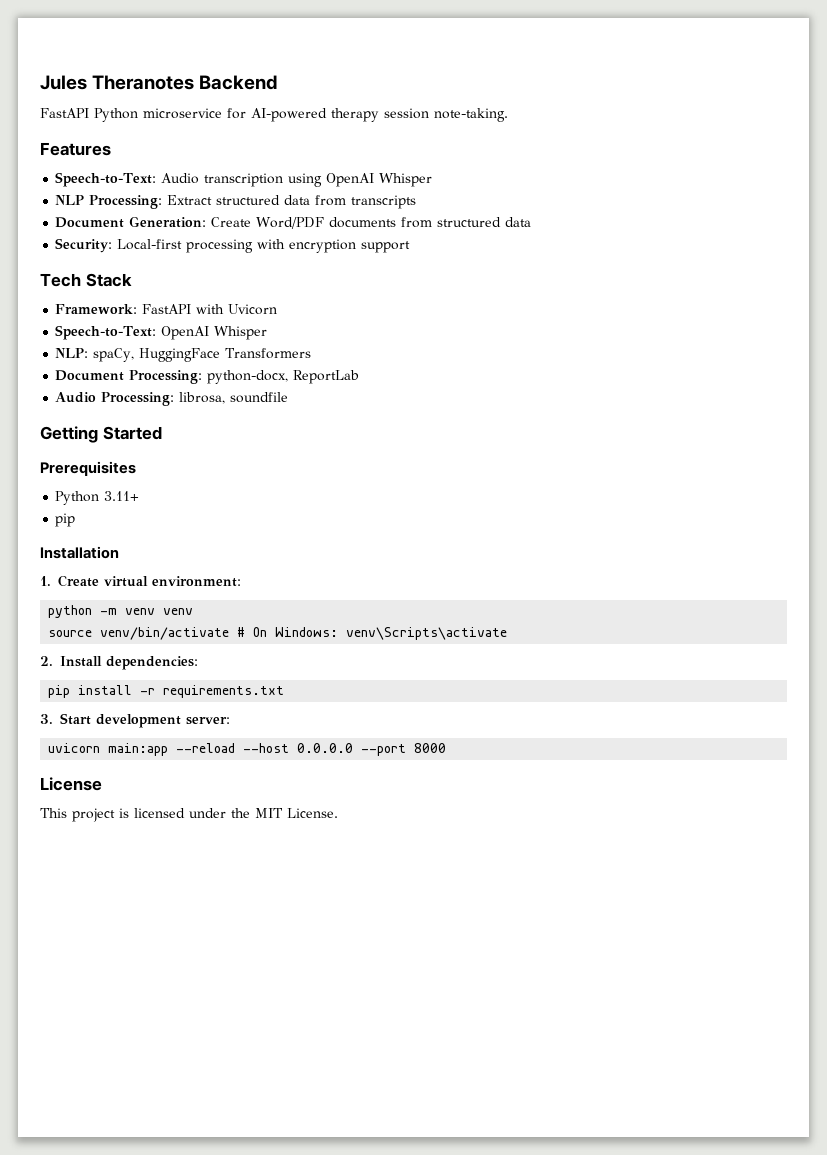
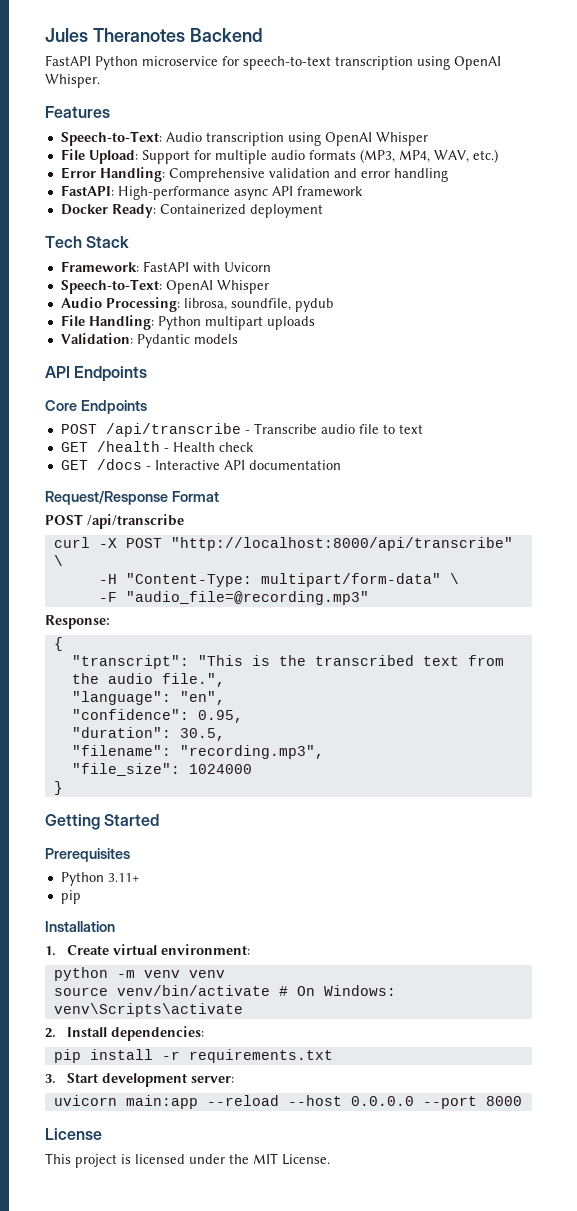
- FastAPI Python microservice for AI-powered therapy session note-taking.
+ FastAPI Python microservice for speech-to-text transcription using OpenAI Whisper.
- NLP Processing: Extract structured data from transcripts
- Document Generation: Create Word/PDF documents from structured data
- Security: Local-first processing with encryption support
+ File Upload: Support for multiple audio formats (MP3, MP4, WAV, etc.)
+ Error Handling: Comprehensive validation and error handling
+ FastAPI: High-performance async API framework
+ Docker Ready: Containerized deployment
- NLP: spaCy, HuggingFace Transformers
- Document Processing: python-docx, ReportLab
- Audio Processing: librosa, soundfile
+ Audio Processing: librosa, soundfile, pydub
+ File Handling: Python multipart uploads
+ Validation: Pydantic models
+ API Endpoints
+ Core Endpoints
+ POST /api/transcribe - Transcribe audio file to text
+ GET /health - Health check
+ GET /docs - Interactive API documentation
+ Request/Response Format
+ POST /api/transcribe
+ curl -X POST "http://localhost:8000/api/transcribe" \
+ -H "Content-Type: multipart/form-data" \
+ -F "audio_file=@recording.mp3"
+ Response:
+ {
+ "transcript": "This is the transcribed text from the audio file.",
+ "language": "en",
+ "confidence": 0.95,
+ "duration": 30.5,
+ "filename": "recording.mp3",
+ "file_size": 1024000
+ }

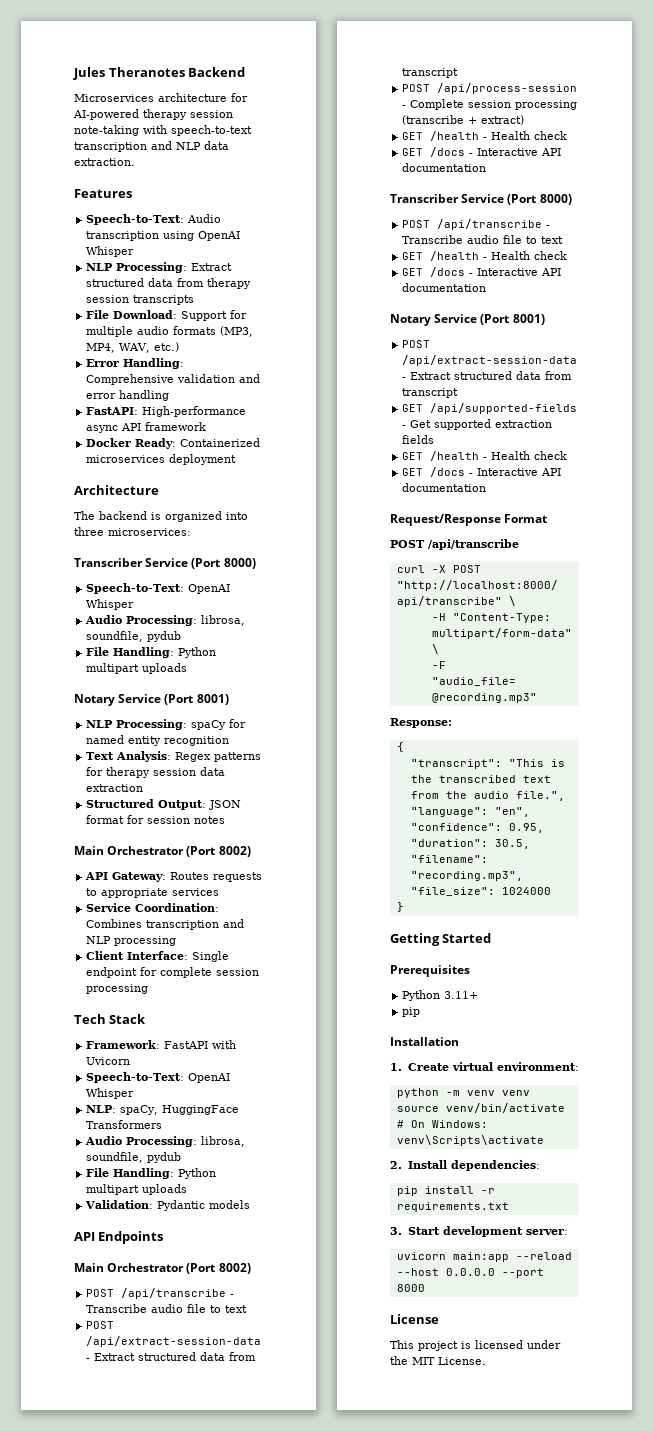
- FastAPI Python microservice for speech-to-text transcription using OpenAI Whisper.
+ Microservices architecture for AI-powered therapy session note-taking with speech-to-text transcription and NLP data extraction.
- File Upload: Support for multiple audio formats (MP3, MP4, WAV, etc.)
+ NLP Processing: Extract structured data from therapy session transcripts
+ File Download: Support for multiple audio formats (MP3, MP4, WAV, etc.)
- Docker Ready: Containerized deployment
+ Docker Ready: Containerized microservices deployment
+ Architecture
+ The backend is organized into three microservices:
+ Transcriber Service (Port 8000)
+ Speech-to-Text: OpenAI Whisper
+ Audio Processing: librosa, soundfile, pydub
+ File Handling: Python multipart uploads
+ Notary Service (Port 8001)
+ NLP Processing: spaCy for named entity recognition
+ Text Analysis: Regex patterns for therapy session data extraction
+ Structured Output: JSON format for session notes
+ Main Orchestrator (Port 8002)
+ API Gateway: Routes requests to appropriate services
+ Service Coordination: Combines transcription and NLP processing
+ Client Interface: Single endpoint for complete session processing
+ NLP: spaCy, HuggingFace Transformers
  API Endpoints
- Core Endpoints
+ Main Orchestrator (Port 8002)
  POST /api/transcribe - Transcribe audio file to text
+ POST /api/extract-session-data - Extract structured data from transcript
+ POST /api/process-session - Complete session processing (transcribe + extract)
+ GET /health - Health check
+ GET /docs - Interactive API documentation
+ Transcriber Service (Port 8000)
+ POST /api/transcribe - Transcribe audio file to text
+ GET /health - Health check
+ GET /docs - Interactive API documentation
+ Notary Service (Port 8001)
+ POST /api/extract-session-data - Extract structured data from transcript
+ GET /api/supported-fields - Get supported extraction fields

